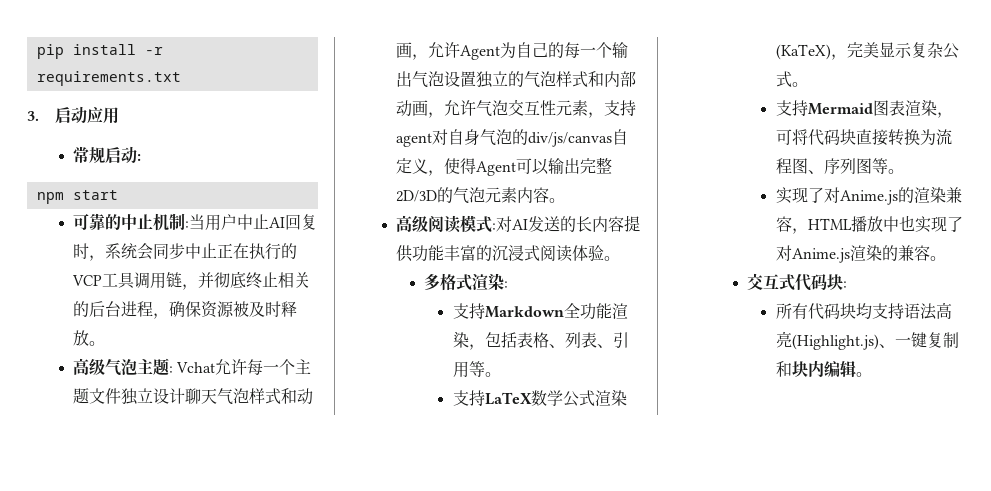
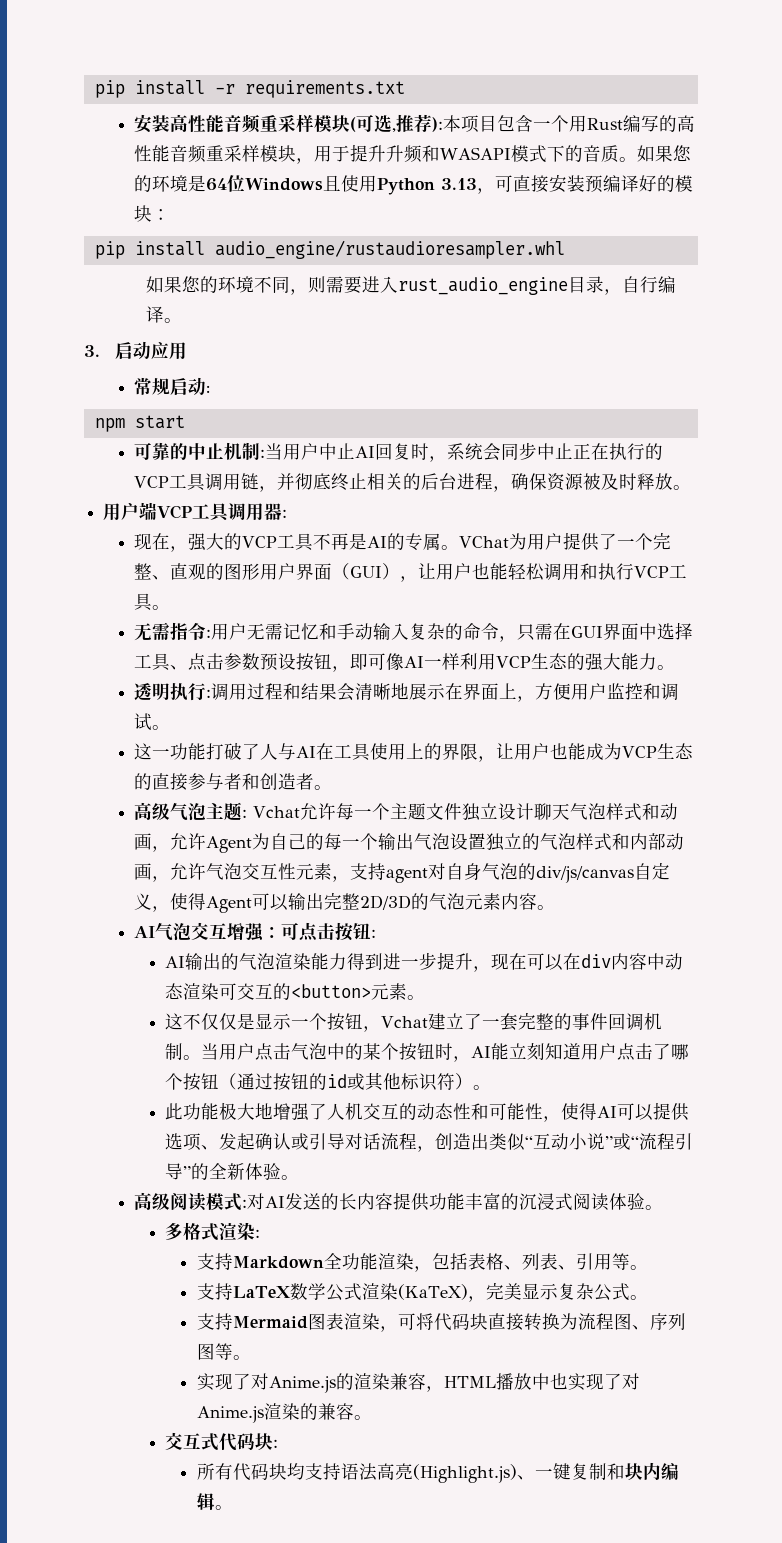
+ 安装高性能音频重采样模块(可选,推荐):本项目包含一个用Rust编写的高性能音频重采样模块，用于提升升频和WASAPI模式下的音质。如果您的环境是64位Windows且使用Python 3.13，可直接安装预编译好的模块：
+ pip install audio_engine/rustaudioresampler.whl
+ 如果您的环境不同，则需要进入rust_audio_engine目录，自行编译。
+ 用户端VCP工具调用器:
+ 现在，强大的VCP工具不再是AI的专属。VChat为用户提供了一个完整、直观的图形用户界面（GUI），让用户也能轻松调用和执行VCP工具。
+ 无需指令:用户无需记忆和手动输入复杂的命令，只需在GUI界面中选择工具、点击参数预设按钮，即可像AI一样利用VCP生态的强大能力。
+ 透明执行:调用过程和结果会清晰地展示在界面上，方便用户监控和调试。
+ 这一功能打破了人与AI在工具使用上的界限，让用户也能成为VCP生态的直接参与者和创造者。
+ AI气泡交互增强：可点击按钮:
+ AI输出的气泡渲染能力得到进一步提升，现在可以在div内容中动态渲染可交互的<button>元素。
+ 这不仅仅是显示一个按钮，Vchat建立了一套完整的事件回调机制。当用户点击气泡中的某个按钮时，AI能立刻知道用户点击了哪个按钮（通过按钮的id或其他标识符）。
+ 此功能极大地增强了人机交互的动态性和可能性，使得AI可以提供选项、发起确认或引导对话流程，创造出类似“互动小说”或“流程引导”的全新体验。

